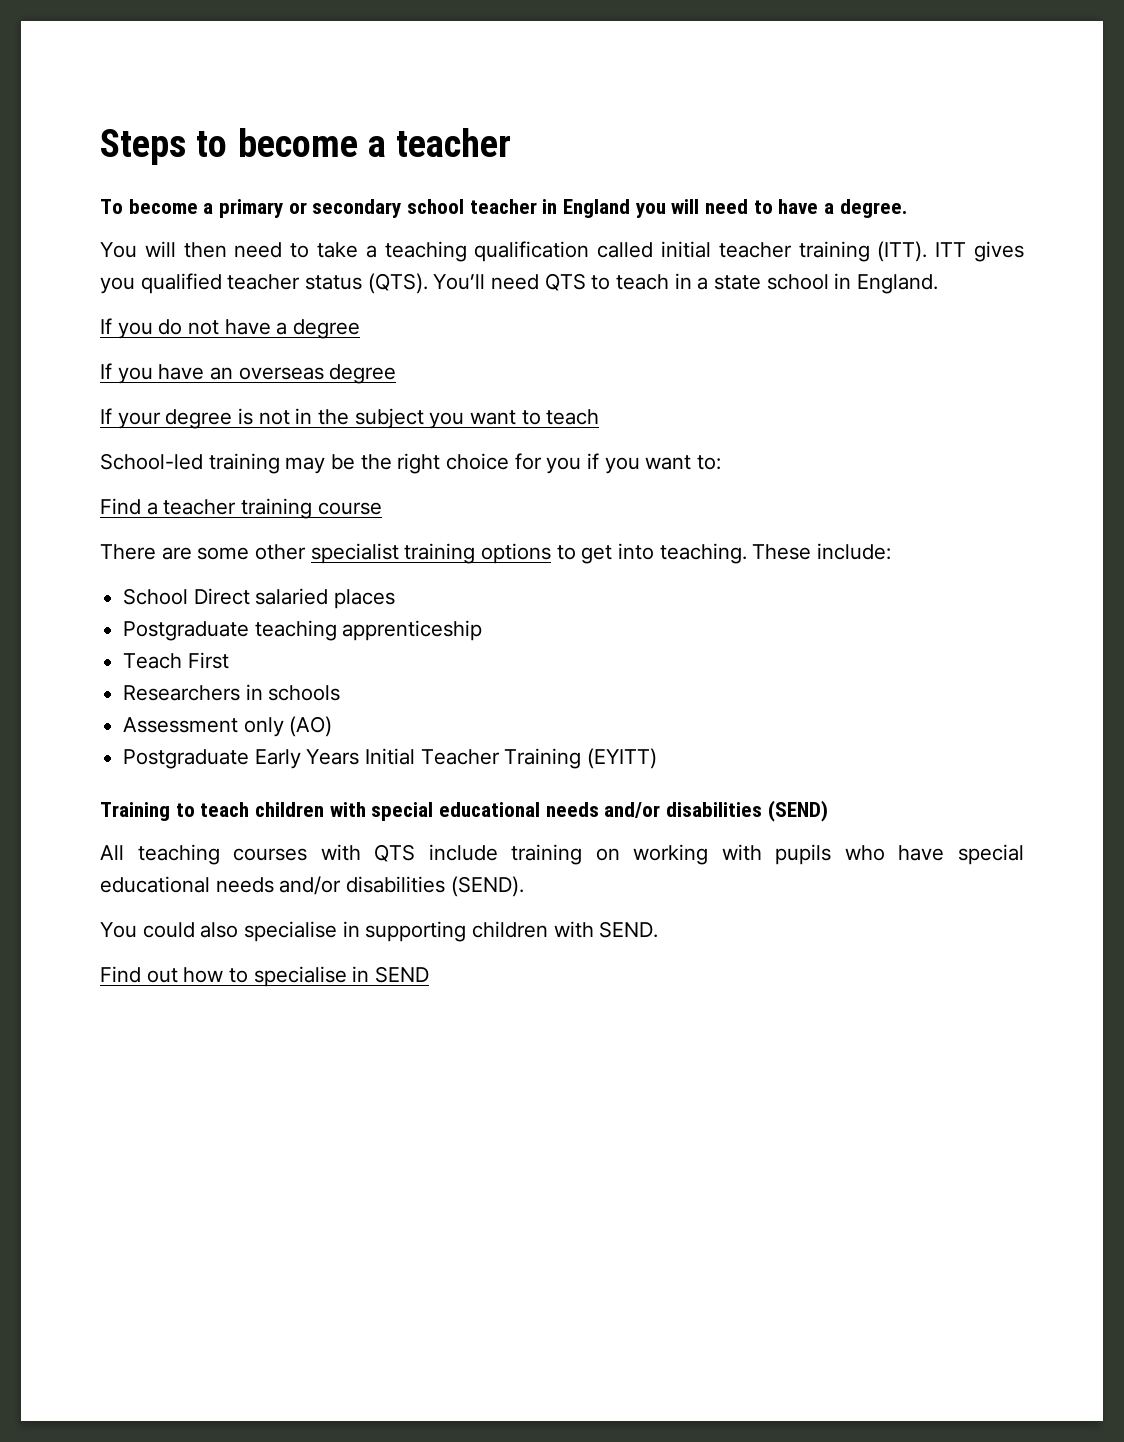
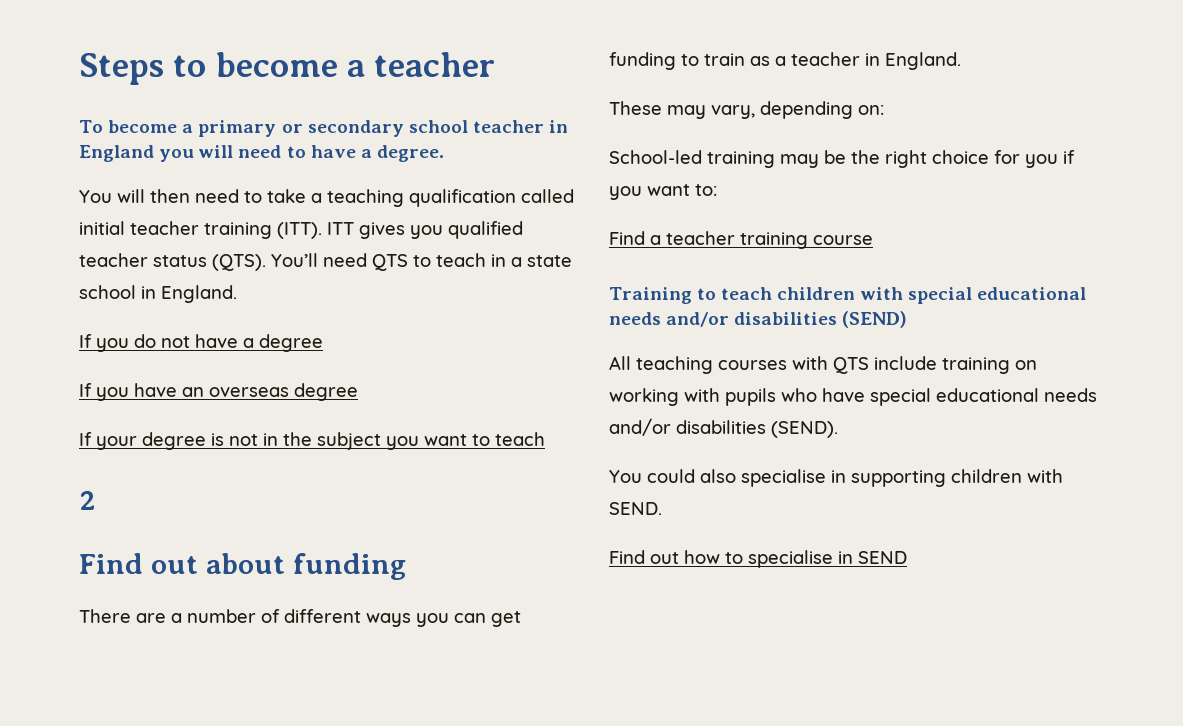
+ 2
+ Find out about funding
+ There are a number of different ways you can get funding to train as a teacher in England.
+ These may vary, depending on:
- There are some other specialist training options to get into teaching. These include:
- School Direct salaried places
- Postgraduate teaching apprenticeship
- Teach First
- Researchers in schools
- Assessment only (AO)
- Postgraduate Early Years Initial Teacher Training (EYITT)

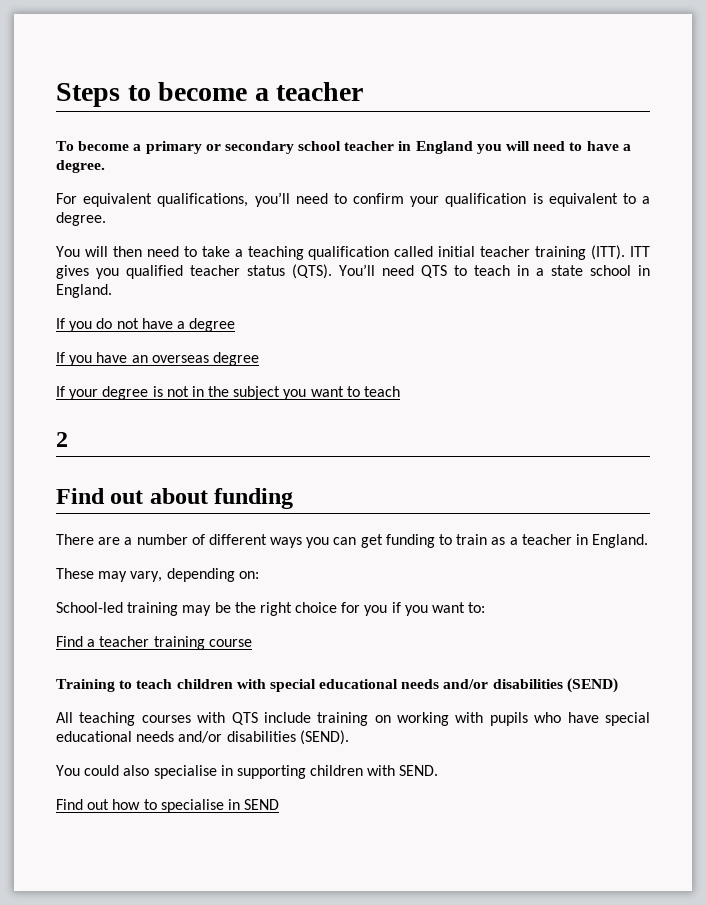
+ For equivalent qualifications, you’ll need to confirm your qualification is equivalent to a degree.

